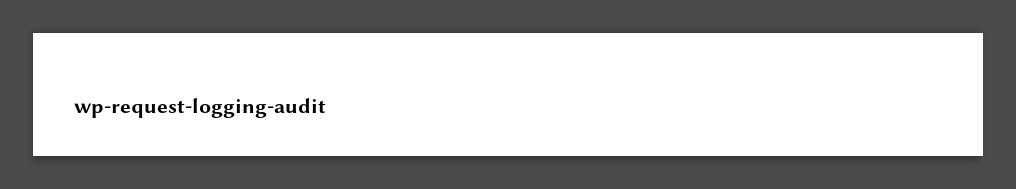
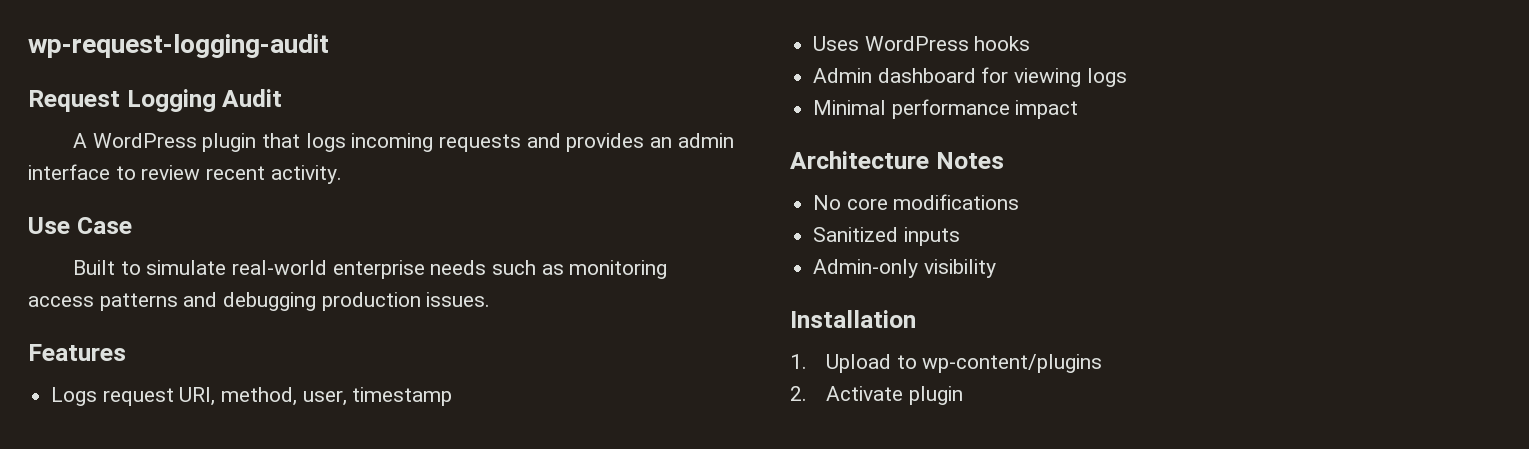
+ Request Logging Audit
+ A WordPress plugin that logs incoming requests and provides an admin interface to review recent activity.
+ Use Case
+ Built to simulate real-world enterprise needs such as monitoring access patterns and debugging production issues.
+ Features
+ Logs request URI, method, user, timestamp
+ Uses WordPress hooks
+ Admin dashboard for viewing logs
+ Minimal performance impact
+ Architecture Notes
+ No core modifications
+ Sanitized inputs
+ Admin-only visibility
+ Installation
+ 1. Upload to wp-content/plugins
+ 2. Activate plugin

